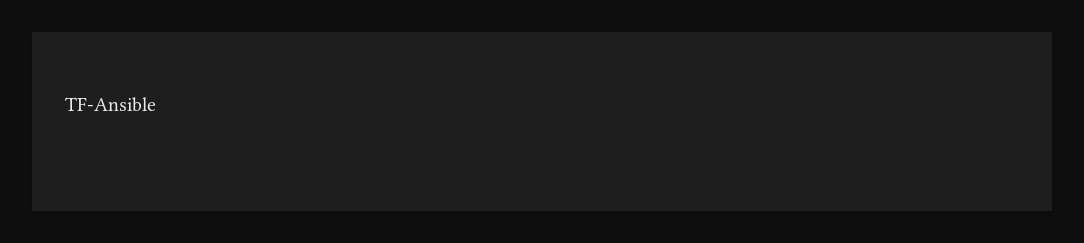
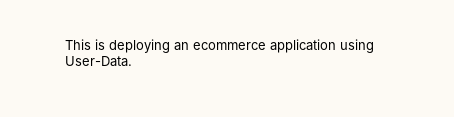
- TF-Ansible
+ This is deploying an ecommerce application using User-Data.

